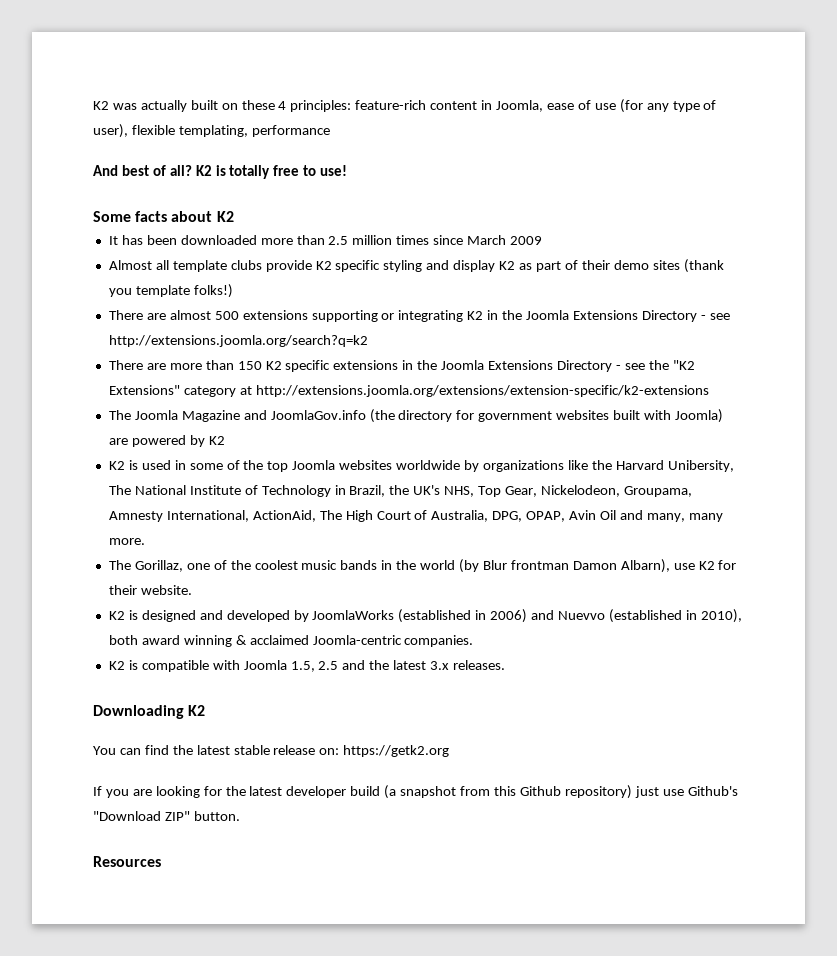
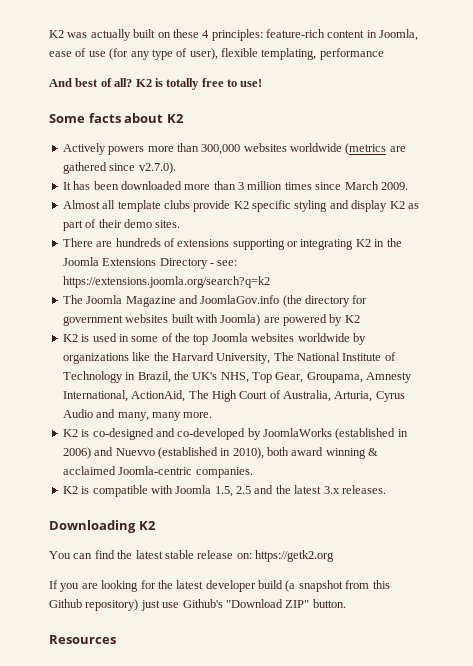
+ Actively powers more than 300,000 websites worldwide (metrics are gathered since v2.7.0).
- It has been downloaded more than 2.5 million times since March 2009
+ It has been downloaded more than 3 million times since March 2009.
- Almost all template clubs provide K2 specific styling and display K2 as part of their demo sites (thank you template folks!)
- There are almost 500 extensions supporting or integrating K2 in the Joomla Extensions Directory - see http://extensions.joomla.org/search?q=k2
- There are more than 150 K2 specific extensions in the Joomla Extensions Directory - see the "K2 Extensions" category at http://extensions.joomla.org/extensions/extension-specific/k2-extensions
+ Almost all template clubs provide K2 specific styling and display K2 as part of their demo sites.
+ There are hundreds of extensions supporting or integrating K2 in the Joomla Extensions Directory - see: https://extensions.joomla.org/search?q=k2
- K2 is used in some of the top Joomla websites worldwide by organizations like the Harvard Unibersity, The National Institute of Technology in Brazil, the UK's NHS, Top Gear, Nickelodeon, Groupama, Amnesty International, ActionAid, The High Court of Australia, DPG, OPAP, Avin Oil and many, many more.
+ K2 is used in some of the top Joomla websites worldwide by organizations like the Harvard University, The National Institute of Technology in Brazil, the UK's NHS, Top Gear, Groupama, Amnesty International, ActionAid, The High Court of Australia, Arturia, Cyrus Audio and many, many more.
- The Gorillaz, one of the coolest music bands in the world (by Blur frontman Damon Albarn), use K2 for their website.
- K2 is designed and developed by JoomlaWorks (established in 2006) and Nuevvo (established in 2010), both award winning & acclaimed Joomla-centric companies.
+ K2 is co-designed and co-developed by JoomlaWorks (established in 2006) and Nuevvo (established in 2010), both award winning & acclaimed Joomla-centric companies.

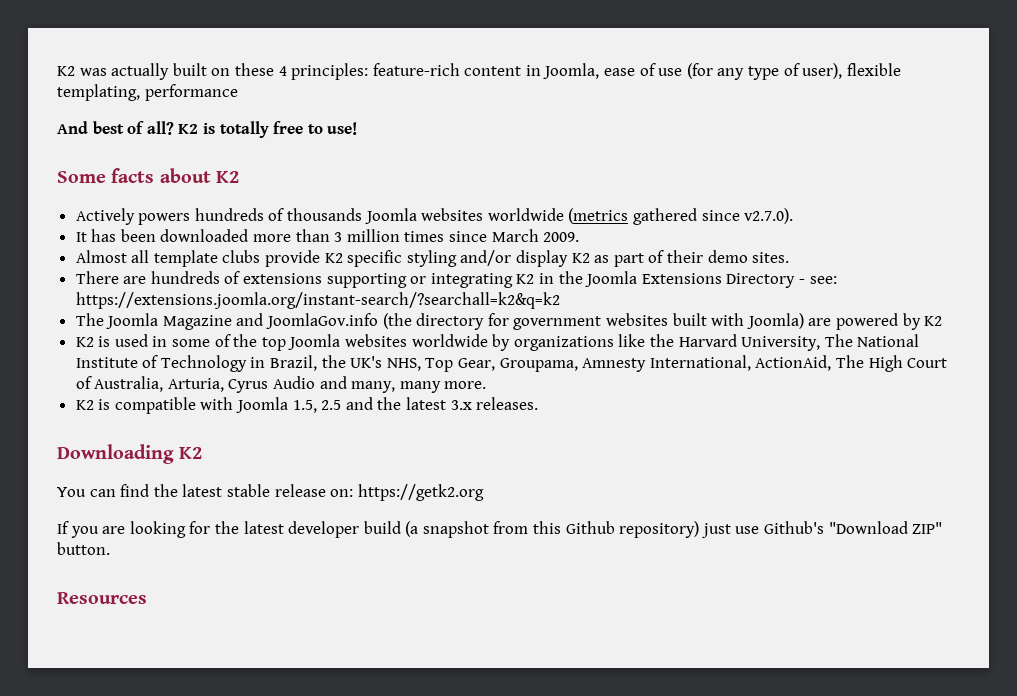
- Actively powers more than 300,000 websites worldwide (metrics are gathered since v2.7.0).
+ Actively powers hundreds of thousands Joomla websites worldwide (metrics gathered since v2.7.0).
- Almost all template clubs provide K2 specific styling and display K2 as part of their demo sites.
+ Almost all template clubs provide K2 specific styling and/or display K2 as part of their demo sites.
- There are hundreds of extensions supporting or integrating K2 in the Joomla Extensions Directory - see: https://extensions.joomla.org/search?q=k2
+ There are hundreds of extensions supporting or integrating K2 in the Joomla Extensions Directory - see: https://extensions.joomla.org/instant-search/?searchall=k2&q=k2
- K2 is co-designed and co-developed by JoomlaWorks (established in 2006) and Nuevvo (established in 2010), both award winning & acclaimed Joomla-centric companies.

